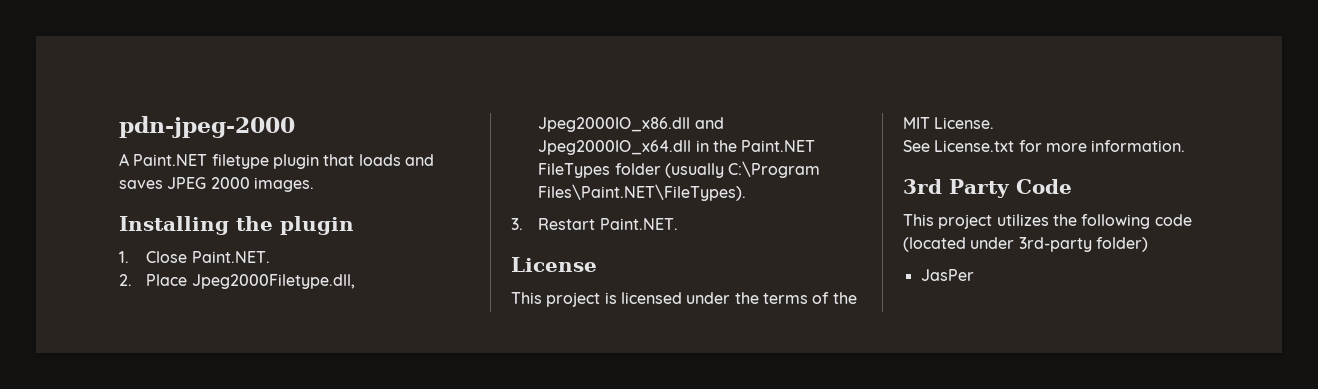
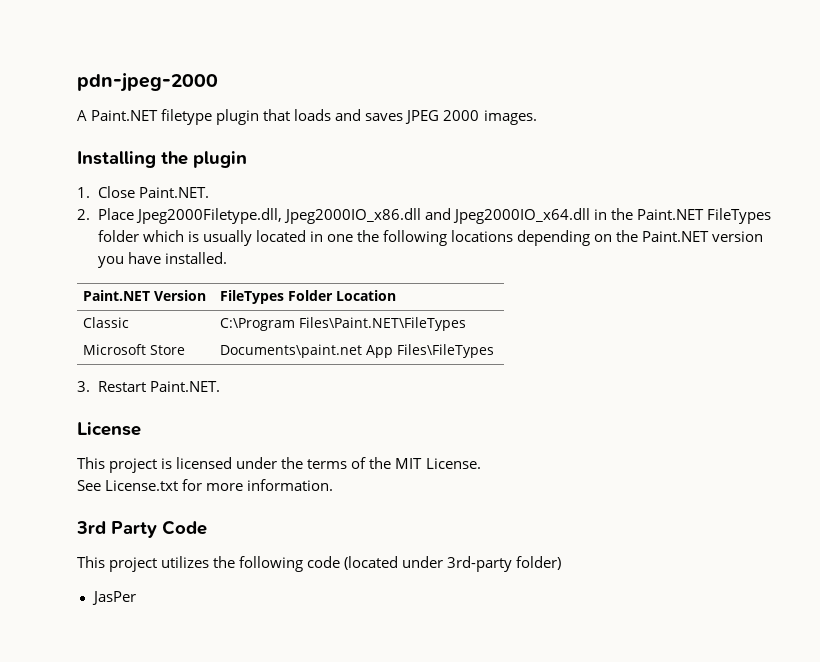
- 2. Place Jpeg2000Filetype.dll, Jpeg2000IO_x86.dll and Jpeg2000IO_x64.dll in the Paint.NET FileTypes folder (usually C:\Program Files\Paint.NET\FileTypes).
+ 2. Place Jpeg2000Filetype.dll, Jpeg2000IO_x86.dll and Jpeg2000IO_x64.dll in the Paint.NET FileTypes folder which is usually located in one the following locations depending on the Paint.NET version you have installed.
+ Paint.NET Version | FileTypes Folder Location
+ Classic | C:\Program Files\Paint.NET\FileTypes
+ Microsoft Store | Documents\paint.net App Files\FileTypes

